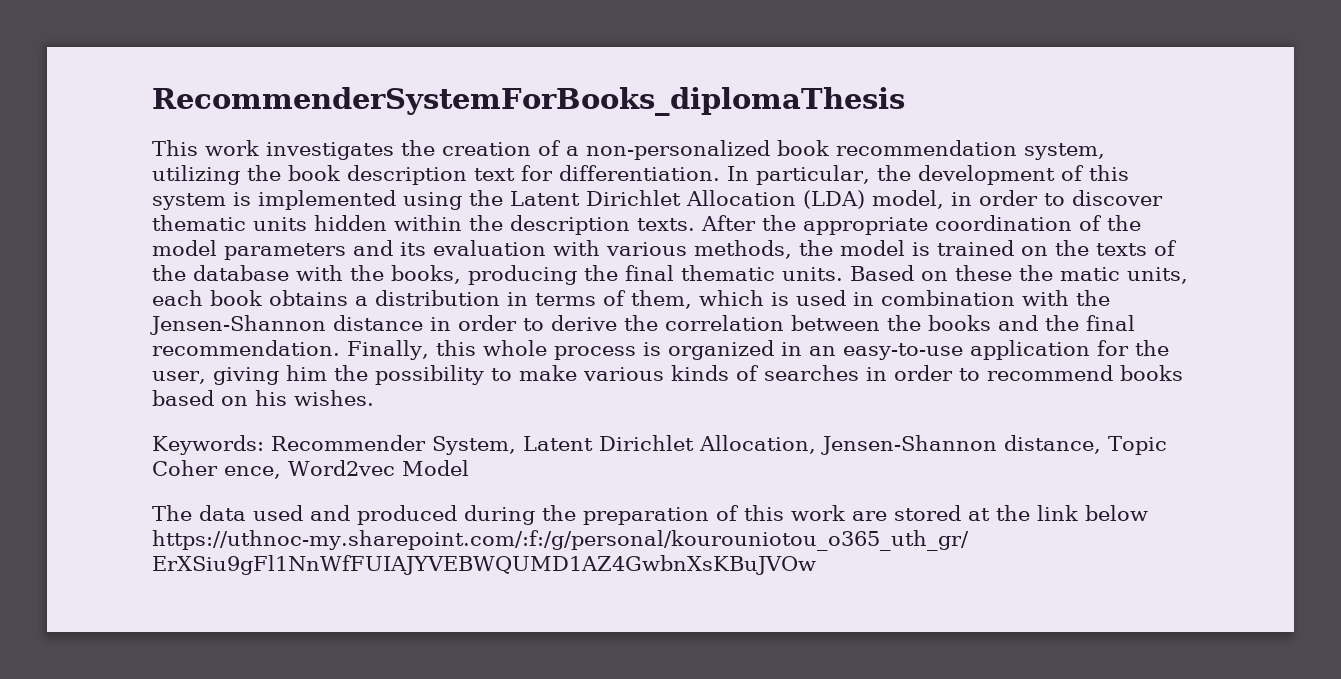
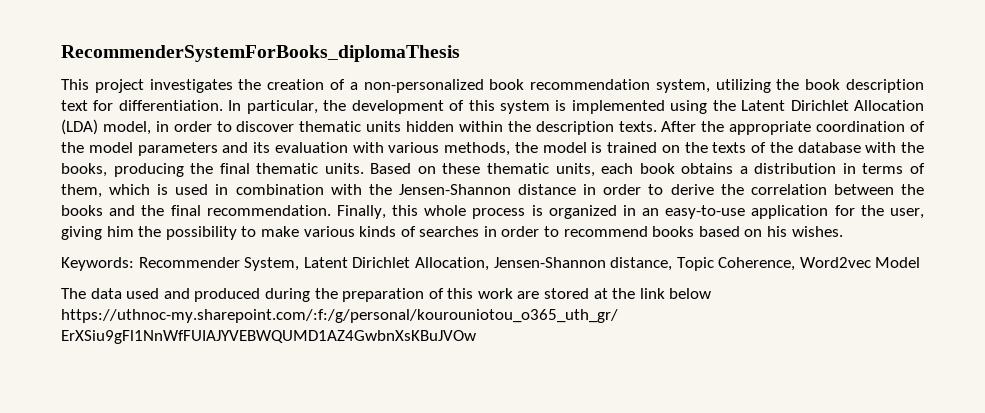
- This work investigates the creation of a non-personalized book recommendation system, utilizing the book description text for differentiation.
+ This project investigates the creation of a non-personalized book recommendation system, utilizing the book description text for differentiation.
- Based on these the matic units, each book obtains a distribution in terms of them, which is used in combination with the Jensen-Shannon distance in order to derive the correlation between the books and the final recommendation.
+ Based on these thematic units, each book obtains a distribution in terms of them, which is used in combination with the Jensen-Shannon distance in order to derive the correlation between the books and the final recommendation.
- Keywords: Recommender System, Latent Dirichlet Allocation, Jensen-Shannon distance, Topic Coher ence, Word2vec Model
+ Keywords: Recommender System, Latent Dirichlet Allocation, Jensen-Shannon distance, Topic Coherence, Word2vec Model

